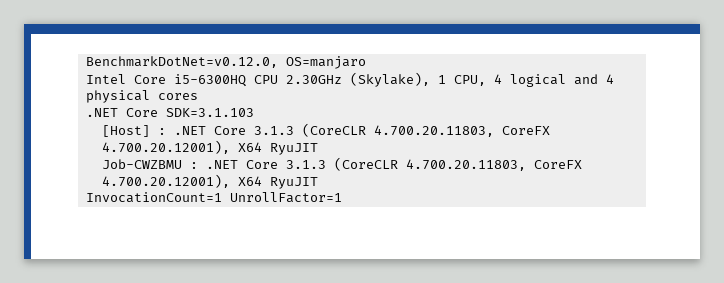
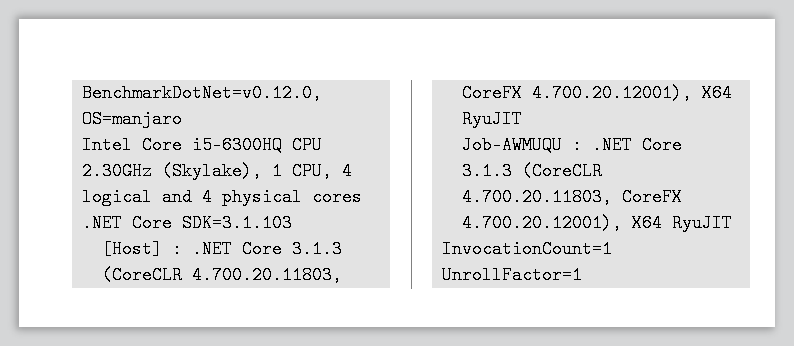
- Job-CWZBMU : .NET Core 3.1.3 (CoreCLR 4.700.20.11803, CoreFX 4.700.20.12001), X64 RyuJIT
+ Job-AWMUQU : .NET Core 3.1.3 (CoreCLR 4.700.20.11803, CoreFX 4.700.20.12001), X64 RyuJIT

